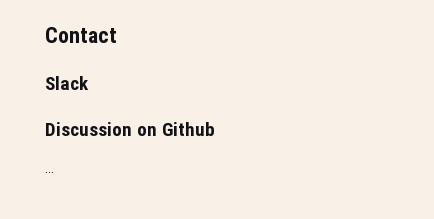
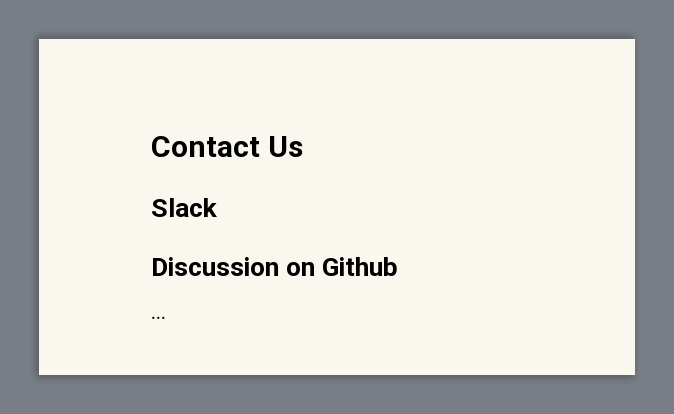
- Contact
+ Contact Us

